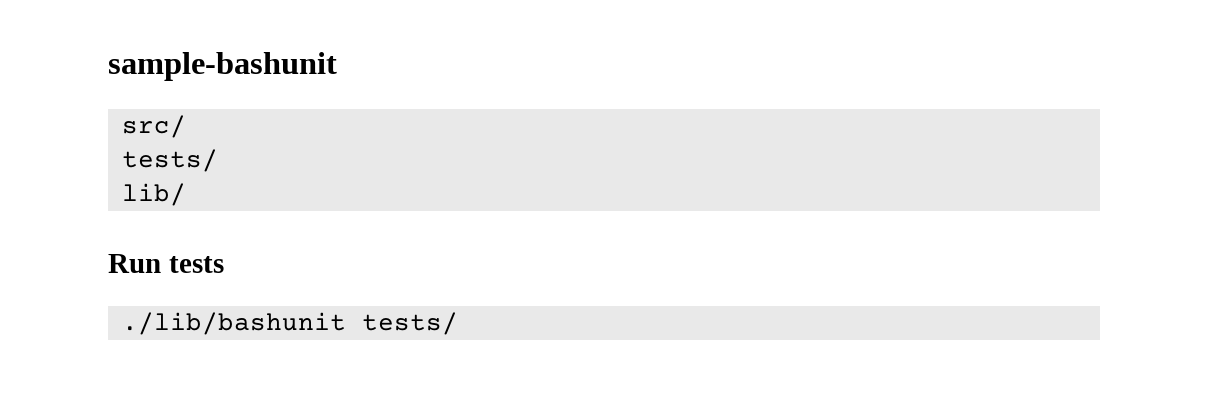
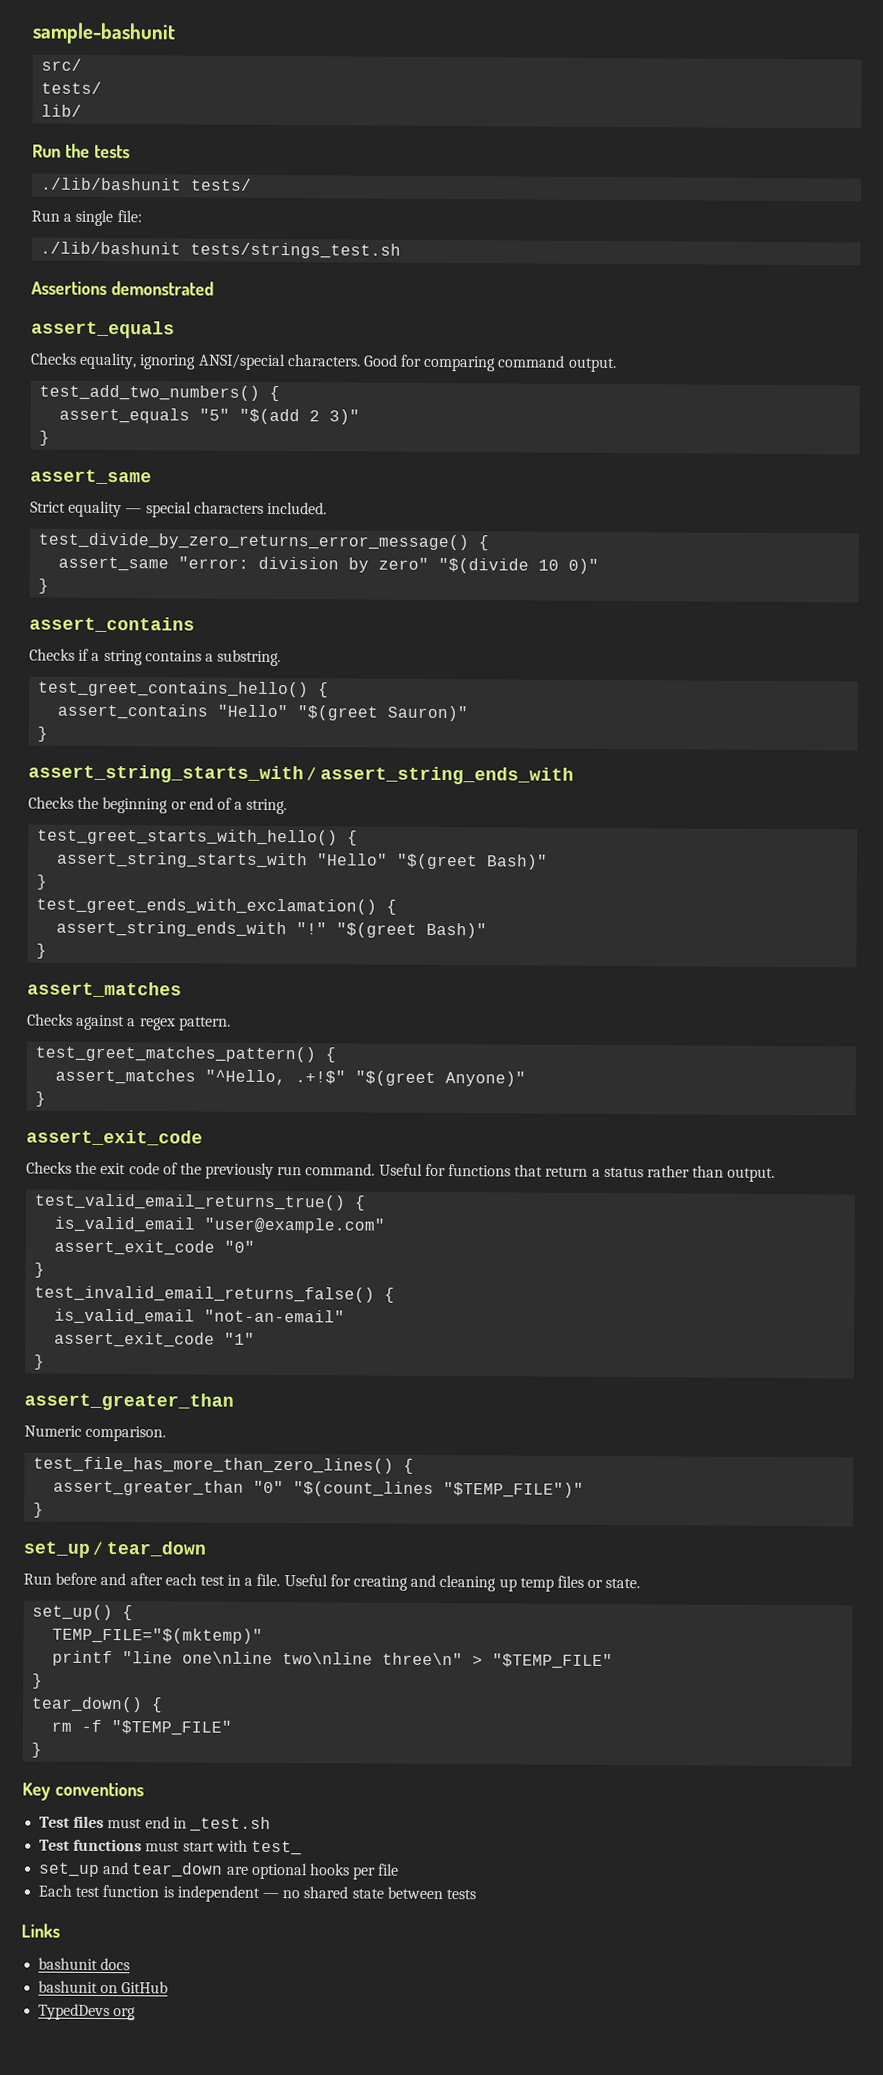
- Run tests
+ Run the tests
+ Run a single file:
+ ./lib/bashunit tests/strings_test.sh
+ Assertions demonstrated
+ assert_equals
+ Checks equality, ignoring ANSI/special characters. Good for comparing command output.
+ test_add_two_numbers() {
+ assert_equals "5" "$(add 2 3)"
+ }
+ assert_same
+ Strict equality — special characters included.
+ test_divide_by_zero_returns_error_message() {
+ assert_same "error: division by zero" "$(divide 10 0)"
+ }
+ assert_contains
+ Checks if a string contains a substring.
+ test_greet_contains_hello() {
+ assert_contains "Hello" "$(greet Sauron)"
+ }
+ assert_string_starts_with / assert_string_ends_with
+ Checks the beginning or end of a string.
+ test_greet_starts_with_hello() {
+ assert_string_starts_with "Hello" "$(greet Bash)"
+ }
+ test_greet_ends_with_exclamation() {
+ assert_string_ends_with "!" "$(greet Bash)"
+ }
+ assert_matches
+ Checks against a regex pattern.
+ test_greet_matches_pattern() {
+ assert_matches "^Hello, .+!$" "$(greet Anyone)"
+ }
+ assert_exit_code
+ Checks the exit code of the previously run command. Useful for functions that return a status rather than output.
+ test_valid_email_returns_true() {
+ is_valid_email "user@example.com"
+ assert_exit_code "0"
+ }
+ test_invalid_email_returns_false() {
+ is_valid_email "not-an-email"
+ assert_exit_code "1"
+ }
+ assert_greater_than
+ Numeric comparison.
+ test_file_has_more_than_zero_lines() {
+ assert_greater_than "0" "$(count_lines "$TEMP_FILE")"
+ }
+ set_up / tear_down
+ Run before and after each test in a file. Useful for creating and cleaning up temp files or state.
+ set_up() {
+ TEMP_FILE="$(mktemp)"
+ printf "line one\nline two\nline three\n" > "$TEMP_FILE"
+ }
+ tear_down() {
+ rm -f "$TEMP_FILE"
+ }
+ Key conventions
+ Test files must end in _test.sh
+ Test functions must start with test_
+ set_up and tear_down are optional hooks per file
+ Each test function is independent — no shared state between tests
+ Links
+ bashunit docs
+ bashunit on GitHub
+ TypedDevs org

